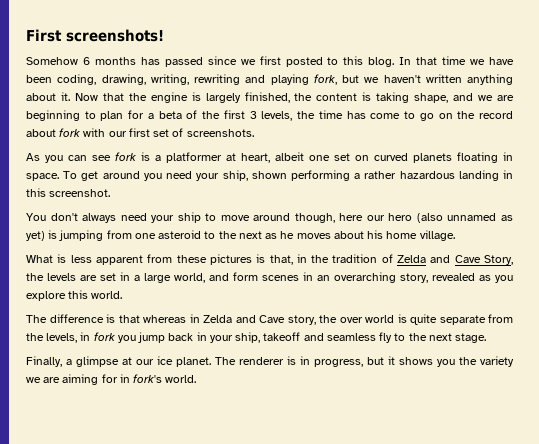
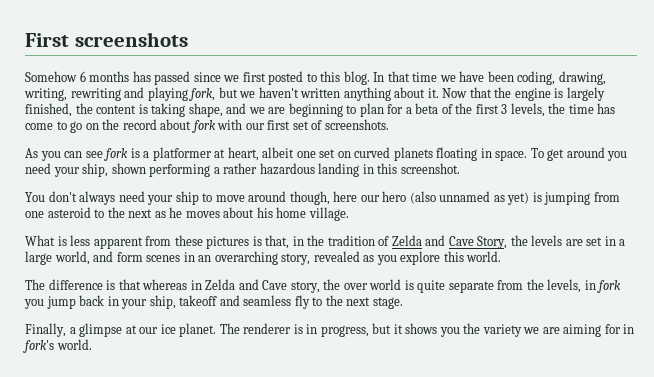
- First screenshots!
+ First screenshots

